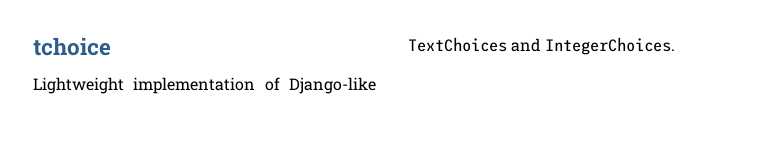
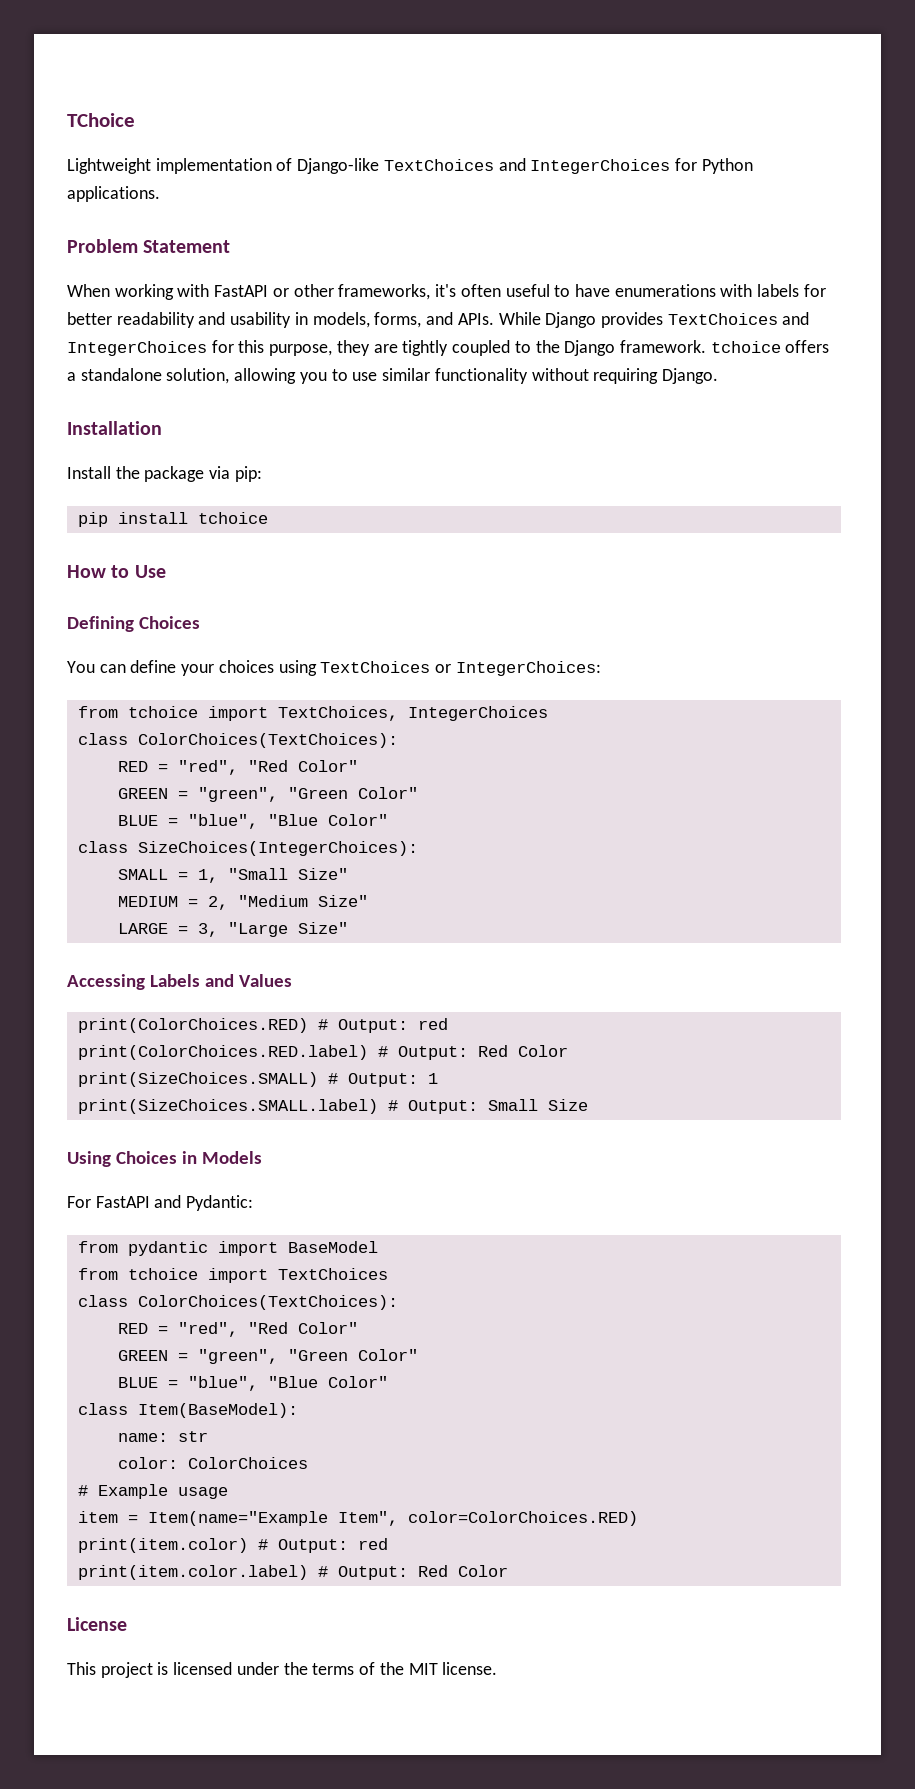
- tchoice
+ TChoice
- Lightweight implementation of Django-like TextChoices and IntegerChoices.
+ Lightweight implementation of Django-like TextChoices and IntegerChoices for Python applications.
+ Problem Statement
+ When working with FastAPI or other frameworks, it's often useful to have enumerations with labels for better readability and usability in models, forms, and APIs. While Django provides TextChoices and IntegerChoices for this purpose, they are tightly coupled to the Django framework. tchoice offers a standalone solution, allowing you to use similar functionality without requiring Django.
+ Installation
+ Install the package via pip:
+ pip install tchoice
+ How to Use
+ Defining Choices
+ You can define your choices using TextChoices or IntegerChoices:
+ from tchoice import TextChoices, IntegerChoices
+ class ColorChoices(TextChoices):
+ RED = "red", "Red Color"
+ GREEN = "green", "Green Color"
+ BLUE = "blue", "Blue Color"
+ class SizeChoices(IntegerChoices):
+ SMALL = 1, "Small Size"
+ MEDIUM = 2, "Medium Size"
+ LARGE = 3, "Large Size"
+ Accessing Labels and Values
+ print(ColorChoices.RED) # Output: red
+ print(ColorChoices.RED.label) # Output: Red Color
+ print(SizeChoices.SMALL) # Output: 1
+ print(SizeChoices.SMALL.label) # Output: Small Size
+ Using Choices in Models
+ For FastAPI and Pydantic:
+ from pydantic import BaseModel
+ from tchoice import TextChoices
+ class ColorChoices(TextChoices):
+ RED = "red", "Red Color"
+ GREEN = "green", "Green Color"
+ BLUE = "blue", "Blue Color"
+ class Item(BaseModel):
+ name: str
+ color: ColorChoices
+ # Example usage
+ item = Item(name="Example Item", color=ColorChoices.RED)
+ print(item.color) # Output: red
+ print(item.color.label) # Output: Red Color
+ License
+ This project is licensed under the terms of the MIT license.

